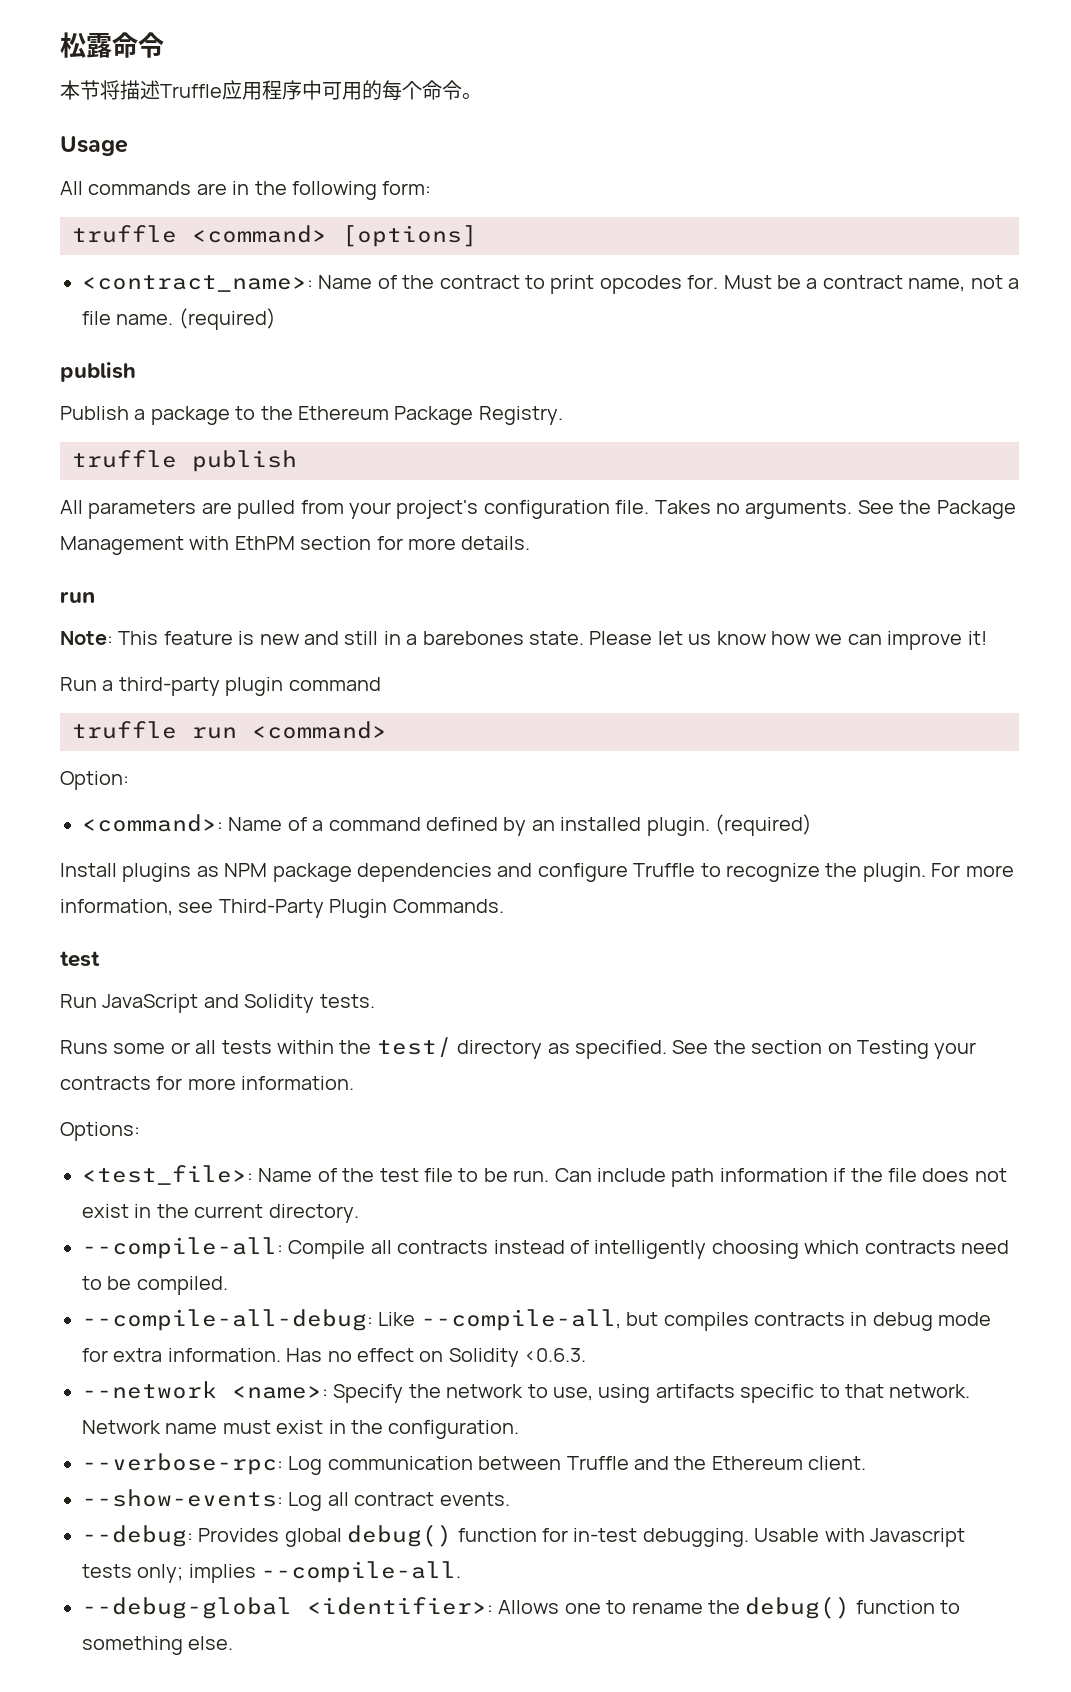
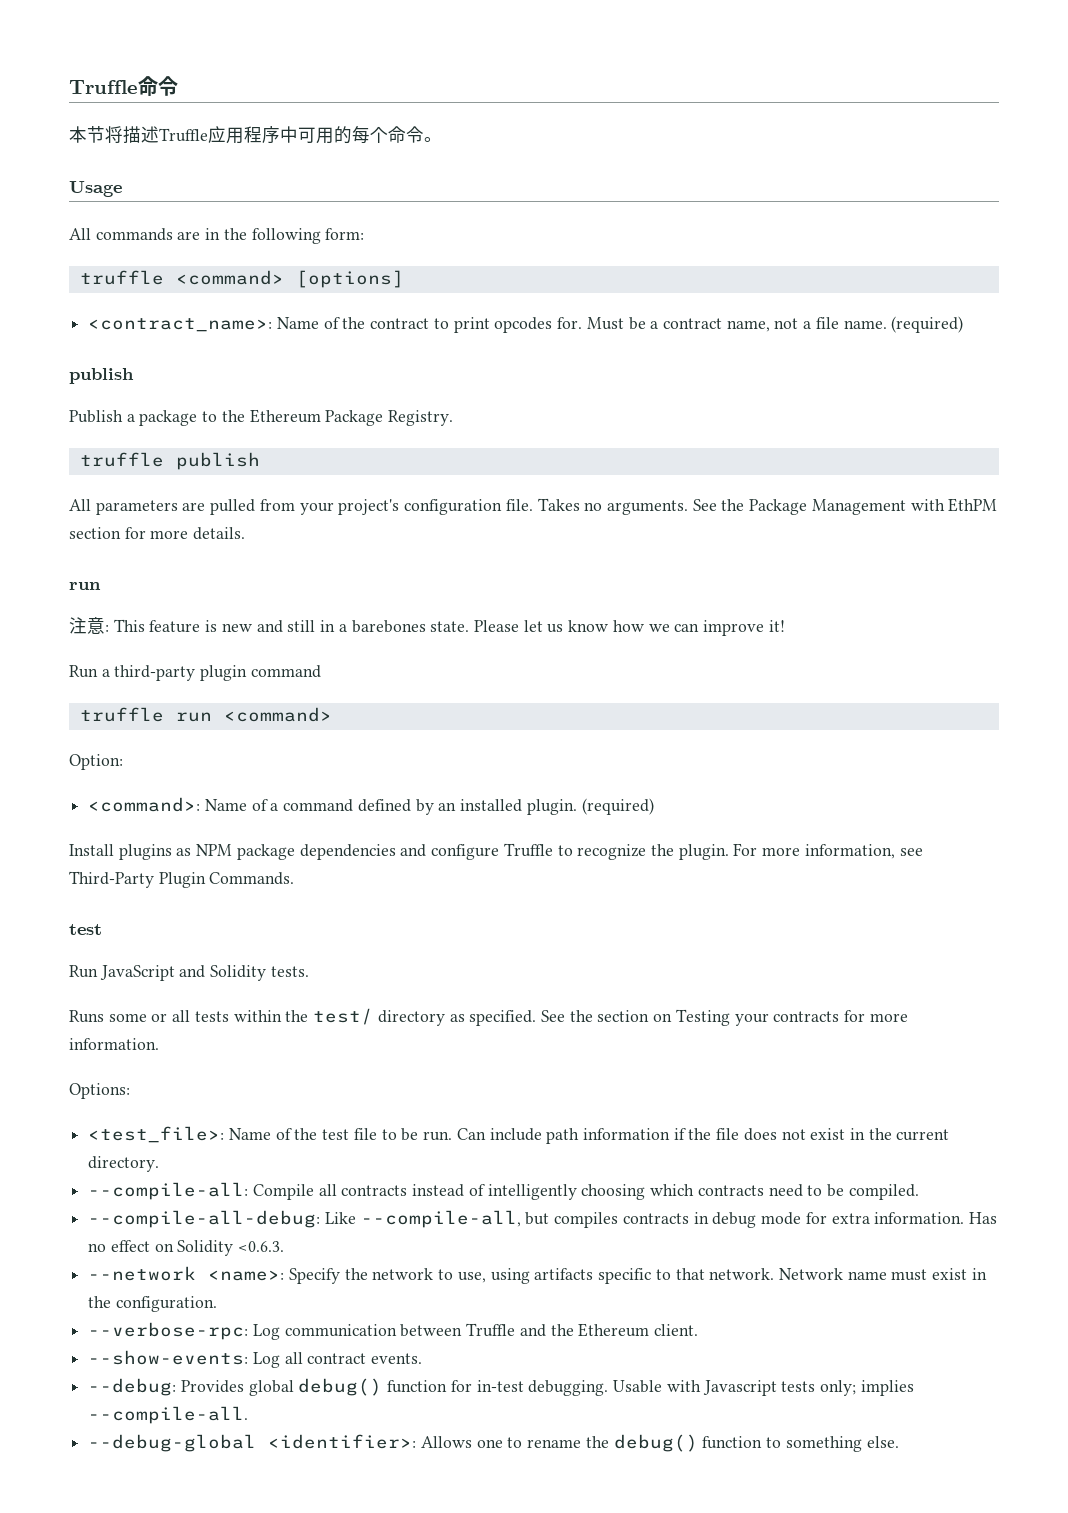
- 松露命令
+ Truffle命令
- Note: This feature is new and still in a barebones state.
+ 注意: This feature is new and still in a barebones state.

